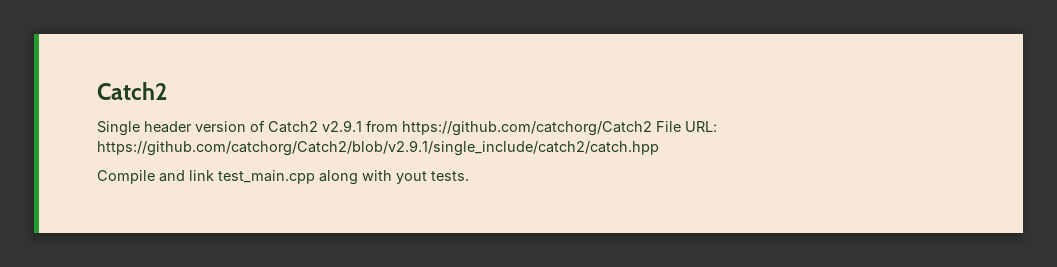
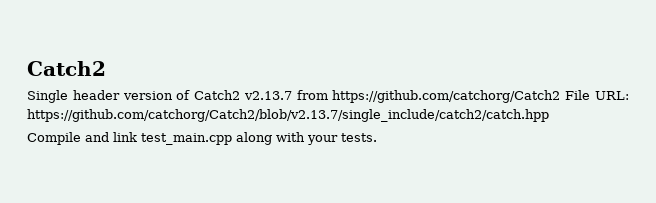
- Single header version of Catch2 v2.9.1 from https://github.com/catchorg/Catch2 File URL: https://github.com/catchorg/Catch2/blob/v2.9.1/single_include/catch2/catch.hpp
+ Single header version of Catch2 v2.13.7 from https://github.com/catchorg/Catch2 File URL: https://github.com/catchorg/Catch2/blob/v2.13.7/single_include/catch2/catch.hpp
- Compile and link test_main.cpp along with yout tests.
+ Compile and link test_main.cpp along with your tests.

